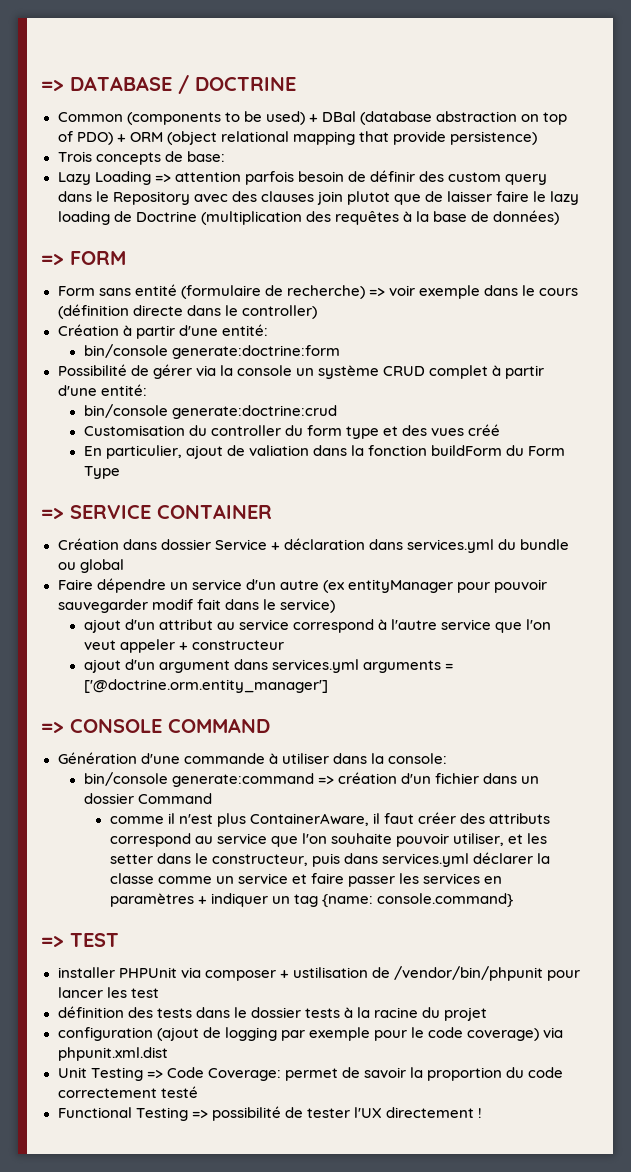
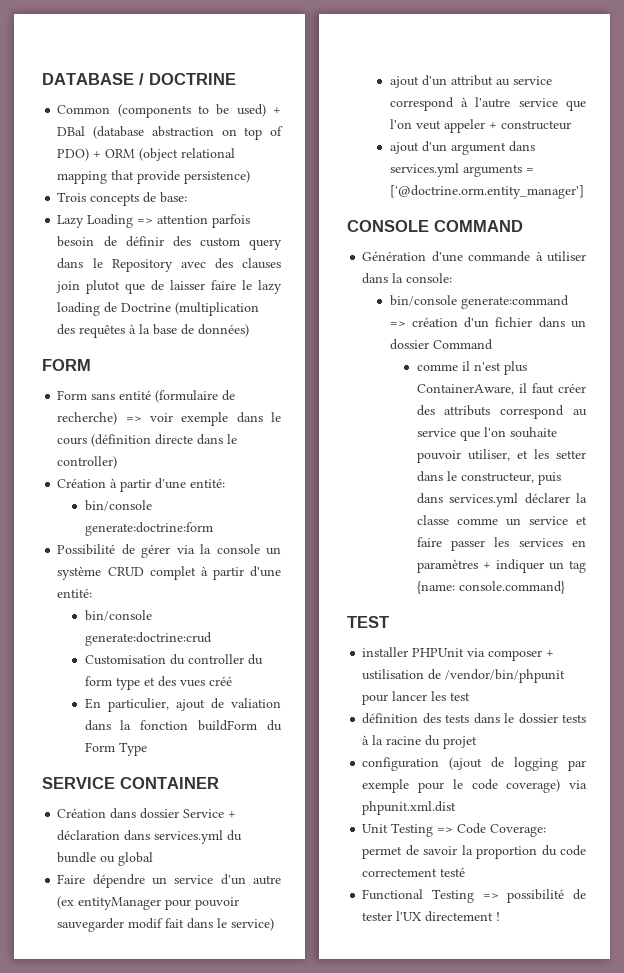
- => DATABASE / DOCTRINE
+ DATABASE / DOCTRINE
- => FORM
+ FORM
- => SERVICE CONTAINER
+ SERVICE CONTAINER
- => CONSOLE COMMAND
+ CONSOLE COMMAND
- => TEST
+ TEST

